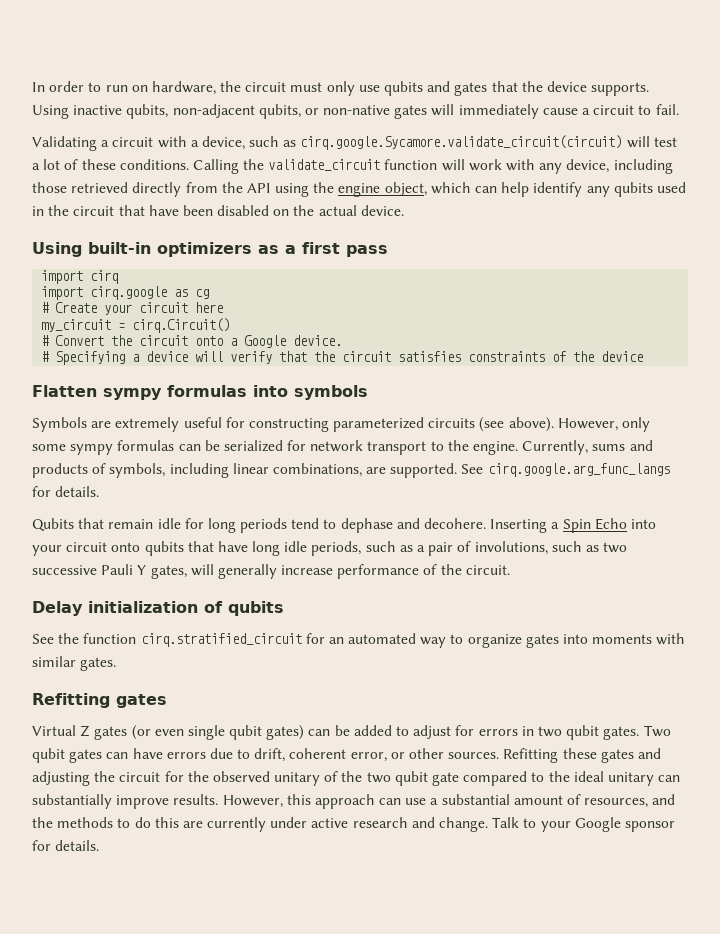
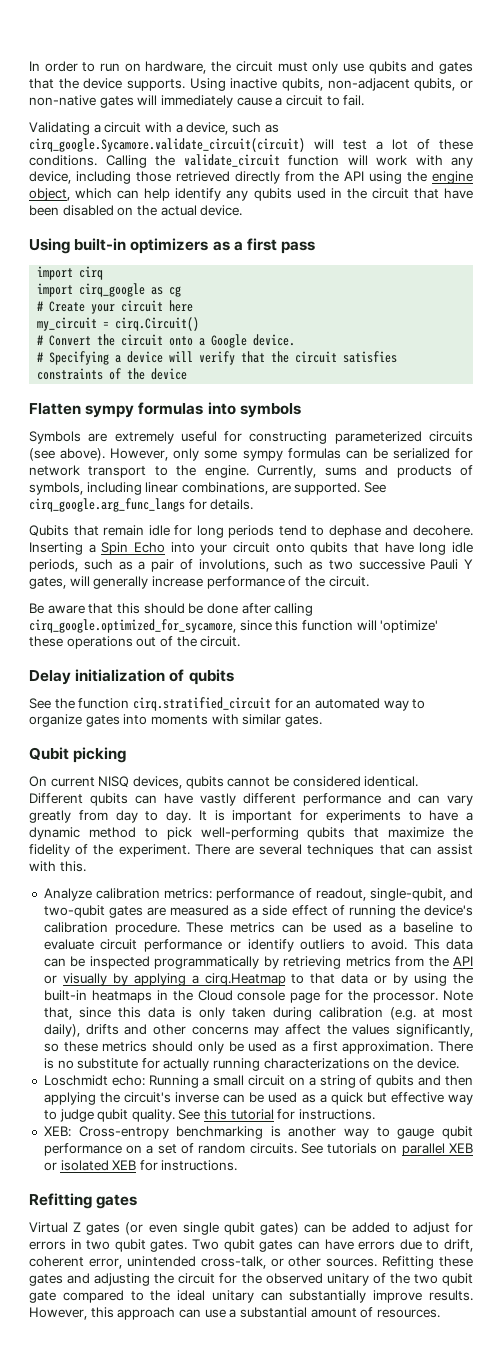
- Validating a circuit with a device, such as cirq.google.Sycamore.validate_circuit(circuit) will test a lot of these conditions.
+ Validating a circuit with a device, such as cirq_google.Sycamore.validate_circuit(circuit) will test a lot of these conditions.
- import cirq.google as cg
+ import cirq_google as cg
- See cirq.google.arg_func_langs for details.
+ See cirq_google.arg_func_langs for details.
+ Be aware that this should be done after calling cirq_google.optimized_for_sycamore, since this function will 'optimize' these operations out of the circuit.
+ Qubit picking
+ On current NISQ devices, qubits cannot be considered identical. Different qubits can have vastly different performance and can vary greatly from day to day. It is important for experiments to have a dynamic method to pick well-performing qubits that maximize the fidelity of the experiment. There are several techniques that can assist with this.
+ Analyze calibration metrics: performance of readout, single-qubit, and two-qubit gates are measured as a side effect of running the device's calibration procedure. These metrics can be used as a baseline to evaluate circuit performance or identify outliers to avoid. This data can be inspected programmatically by retrieving metrics from the API or visually by applying a cirq.Heatmap to that data or by using the built-in heatmaps in the Cloud console page for the processor. Note that, since this data is only taken during calibration (e.g. at most daily), drifts and other concerns may affect the values significantly, so these metrics should only be used as a first approximation. There is no substitute for actually running characterizations on the device.
+ Loschmidt echo: Running a small circuit on a string of qubits and then applying the circuit's inverse can be used as a quick but effective way to judge qubit quality. See this tutorial for instructions.
+ XEB: Cross-entropy benchmarking is another way to gauge qubit performance on a set of random circuits. See tutorials on parallel XEB or isolated XEB for instructions.
- Two qubit gates can have errors due to drift, coherent error, or other sources.
+ Two qubit gates can have errors due to drift, coherent error, unintended cross-talk, or other sources.
- However, this approach can use a substantial amount of resources, and the methods to do this are currently under active research and change. Talk to your Google sponsor for details.
+ However, this approach can use a substantial amount of resources.

